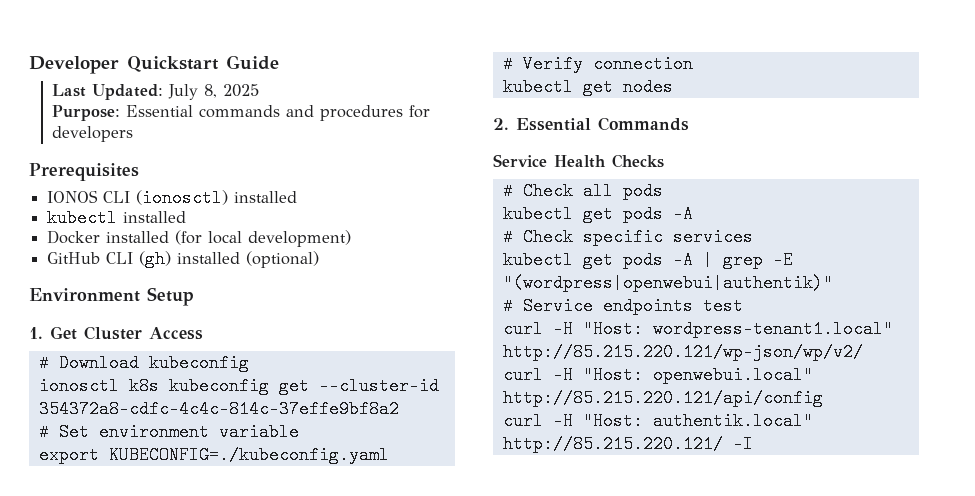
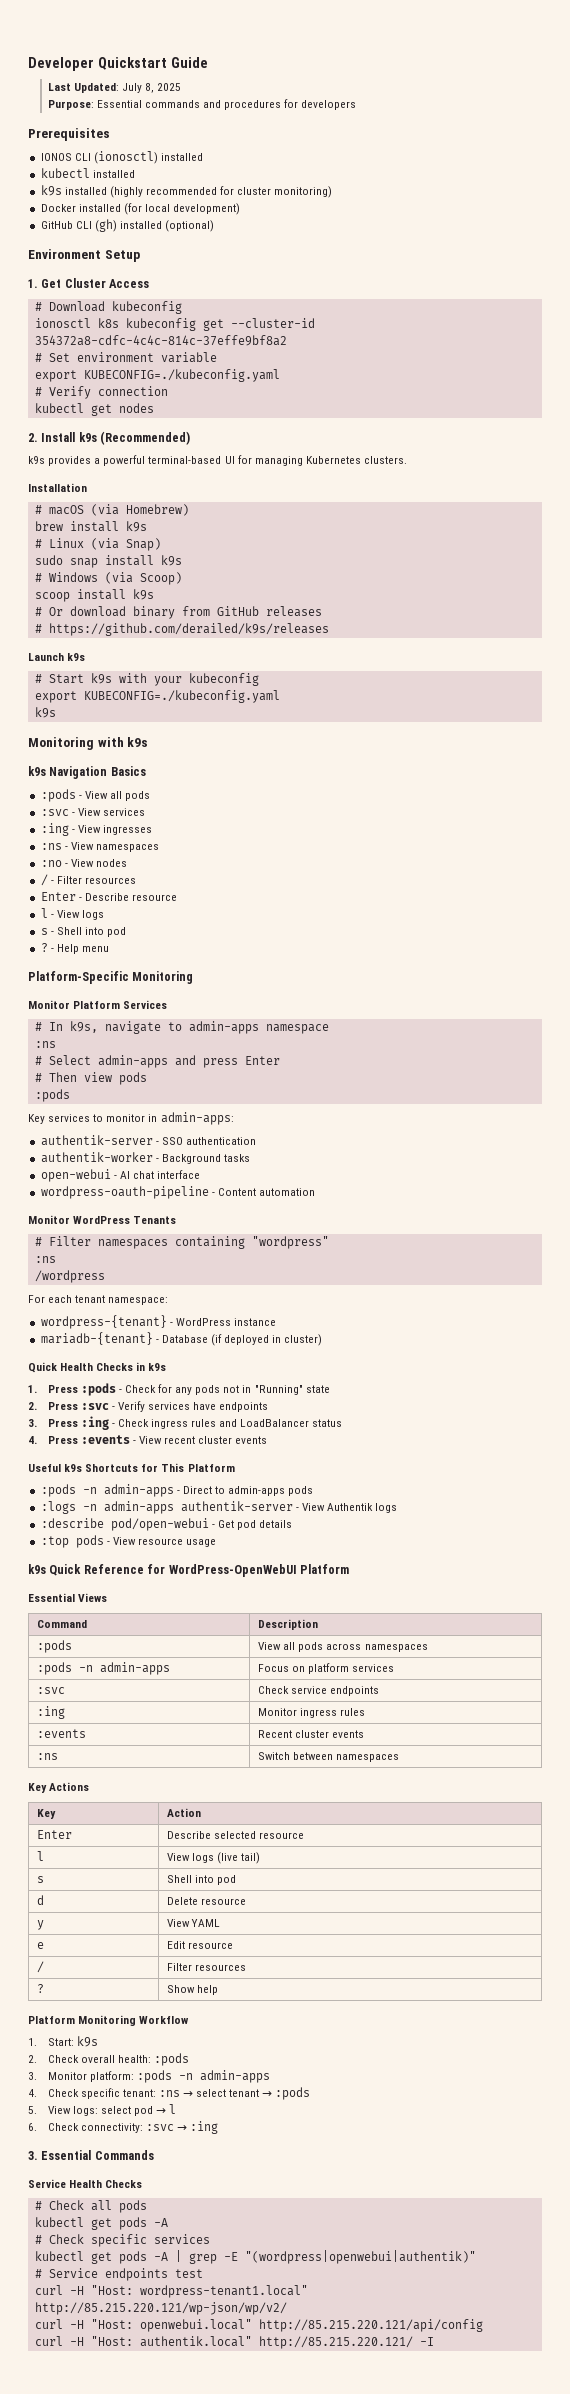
+ k9s installed (highly recommended for cluster monitoring)
- 2. Essential Commands
+ 2. Install k9s (Recommended)
+ k9s provides a powerful terminal-based UI for managing Kubernetes clusters.
+ Installation
+ # macOS (via Homebrew)
+ brew install k9s
+ # Linux (via Snap)
+ sudo snap install k9s
+ # Windows (via Scoop)
+ scoop install k9s
+ # Or download binary from GitHub releases
+ # https://github.com/derailed/k9s/releases
+ Launch k9s
+ # Start k9s with your kubeconfig
+ export KUBECONFIG=./kubeconfig.yaml
+ k9s
+ Monitoring with k9s
+ k9s Navigation Basics
+ :pods - View all pods
+ :svc - View services
+ :ing - View ingresses
+ :ns - View namespaces
+ :no - View nodes
+ / - Filter resources
+ Enter - Describe resource
+ l - View logs
+ s - Shell into pod
+ ? - Help menu
+ Platform-Specific Monitoring
+ Monitor Platform Services
+ # In k9s, navigate to admin-apps namespace
+ :ns
+ # Select admin-apps and press Enter
+ # Then view pods
+ :pods
+ Key services to monitor in admin-apps:
+ authentik-server - SSO authentication
+ authentik-worker - Background tasks
+ open-webui - AI chat interface
+ wordpress-oauth-pipeline - Content automation
+ Monitor WordPress Tenants
+ # Filter namespaces containing "wordpress"
+ :ns
+ /wordpress
+ For each tenant namespace:
+ wordpress-{tenant} - WordPress instance
+ mariadb-{tenant} - Database (if deployed in cluster)
+ Quick Health Checks in k9s
+ 1. Press :pods - Check for any pods not in "Running" state
+ 2. Press :svc - Verify services have endpoints
+ 3. Press :ing - Check ingress rules and LoadBalancer status
+ 4. Press :events - View recent cluster events
+ Useful k9s Shortcuts for This Platform
+ :pods -n admin-apps - Direct to admin-apps pods
+ :logs -n admin-apps authentik-server - View Authentik logs
+ :describe pod/open-webui - Get pod details
+ :top pods - View resource usage
+ k9s Quick Reference for WordPress-OpenWebUI Platform
+ Essential Views
+ Command | Description
+ :pods | View all pods across namespaces
+ :pods -n admin-apps | Focus on platform services
+ :svc | Check service endpoints
+ :ing | Monitor ingress rules
+ :events | Recent cluster events
+ :ns | Switch between namespaces
+ Key Actions
+ Key | Action
+ Enter | Describe selected resource
+ l | View logs (live tail)
+ s | Shell into pod
+ d | Delete resource
+ y | View YAML
+ e | Edit resource
+ / | Filter resources
+ ? | Show help
+ Platform Monitoring Workflow
+ 1. Start: k9s
+ 2. Check overall health: :pods
+ 3. Monitor platform: :pods -n admin-apps
+ 4. Check specific tenant: :ns → select tenant → :pods
+ 5. View logs: select pod → l
+ 6. Check connectivity: :svc → :ing
+ 3. Essential Commands

